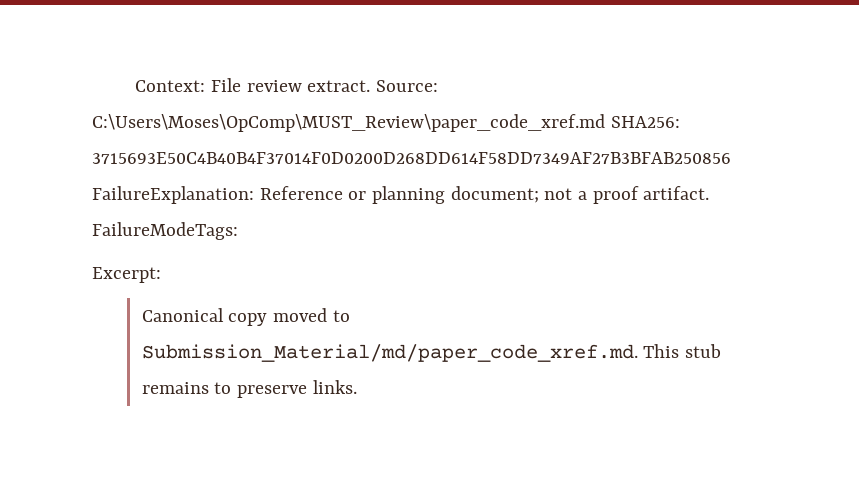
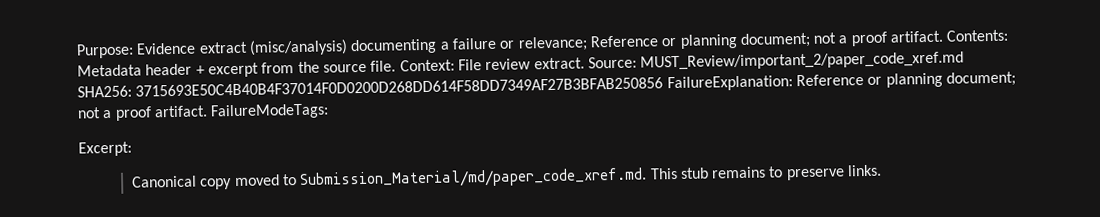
+ Purpose: Evidence extract (misc/analysis) documenting a failure or relevance; Reference or planning document; not a proof artifact. Contents: Metadata header + excerpt from the source file.
- Source: C:\Users\Moses\OpComp\MUST_Review\paper_code_xref.md SHA256: 3715693E50C4B40B4F37014F0D0200D268DD614F58DD7349AF27B3BFAB250856 FailureExplanation: Reference or planning document; not a proof artifact.
+ Source: MUST_Review/important_2/paper_code_xref.md SHA256: 3715693E50C4B40B4F37014F0D0200D268DD614F58DD7349AF27B3BFAB250856 FailureExplanation: Reference or planning document; not a proof artifact.

